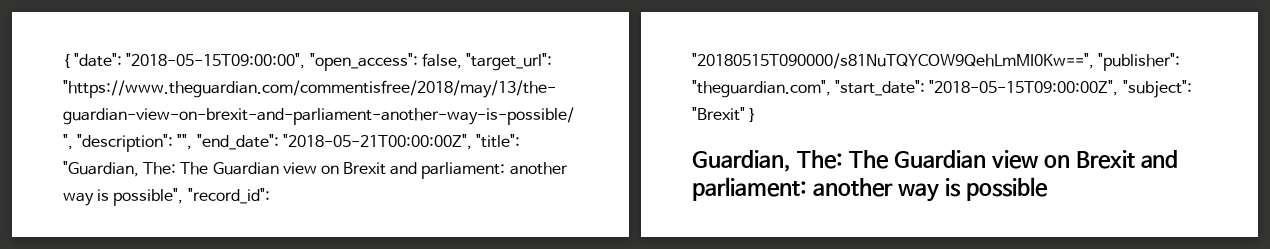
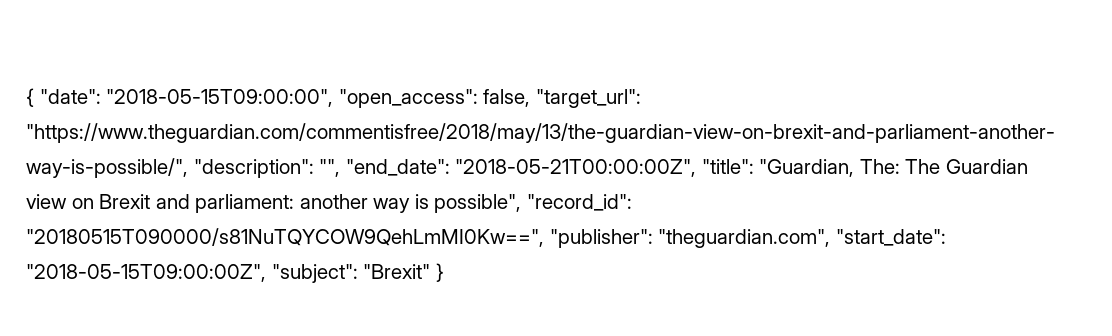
- Guardian, The: The Guardian view on Brexit and parliament: another way is possible

